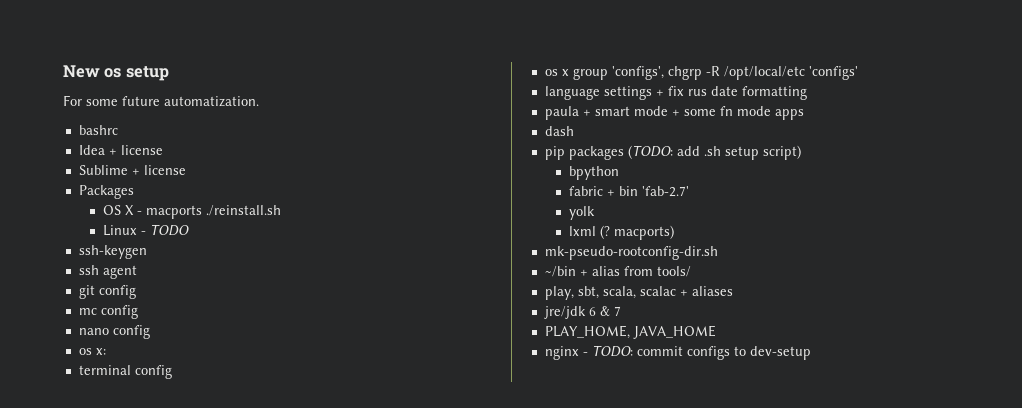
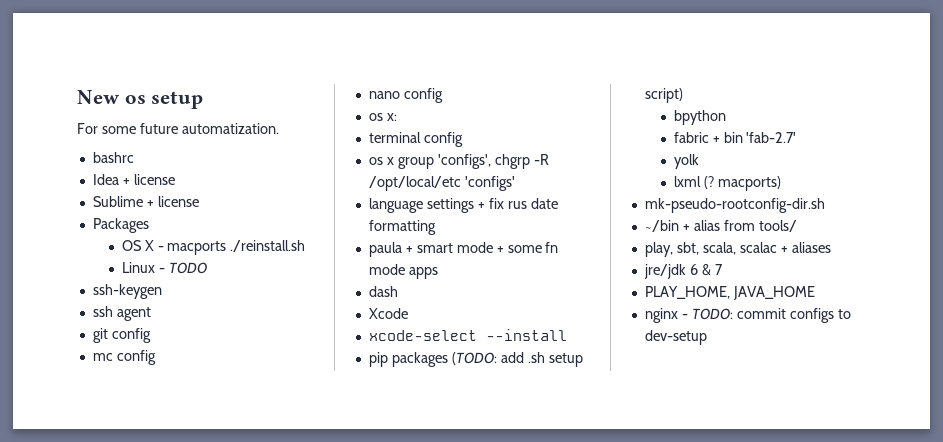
+ Xcode
+ xcode-select --install

